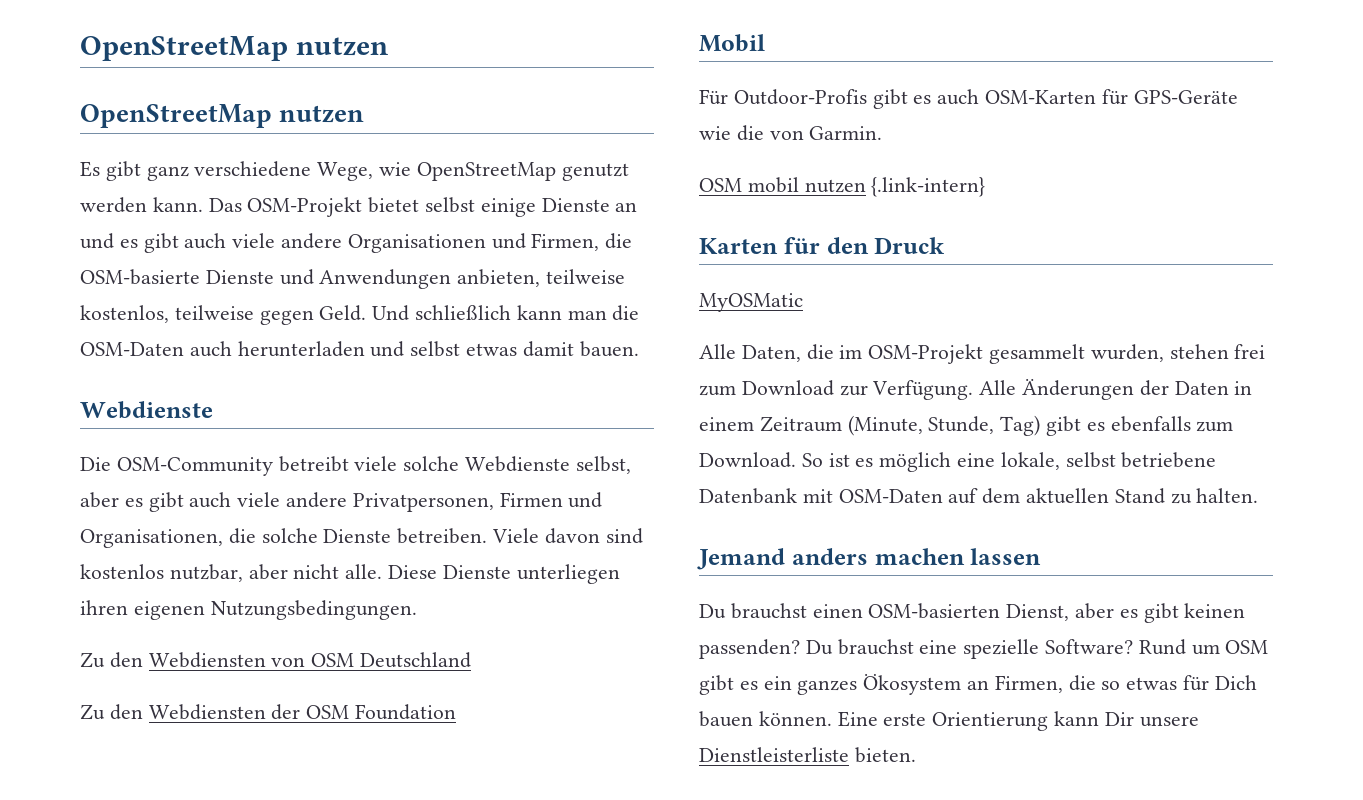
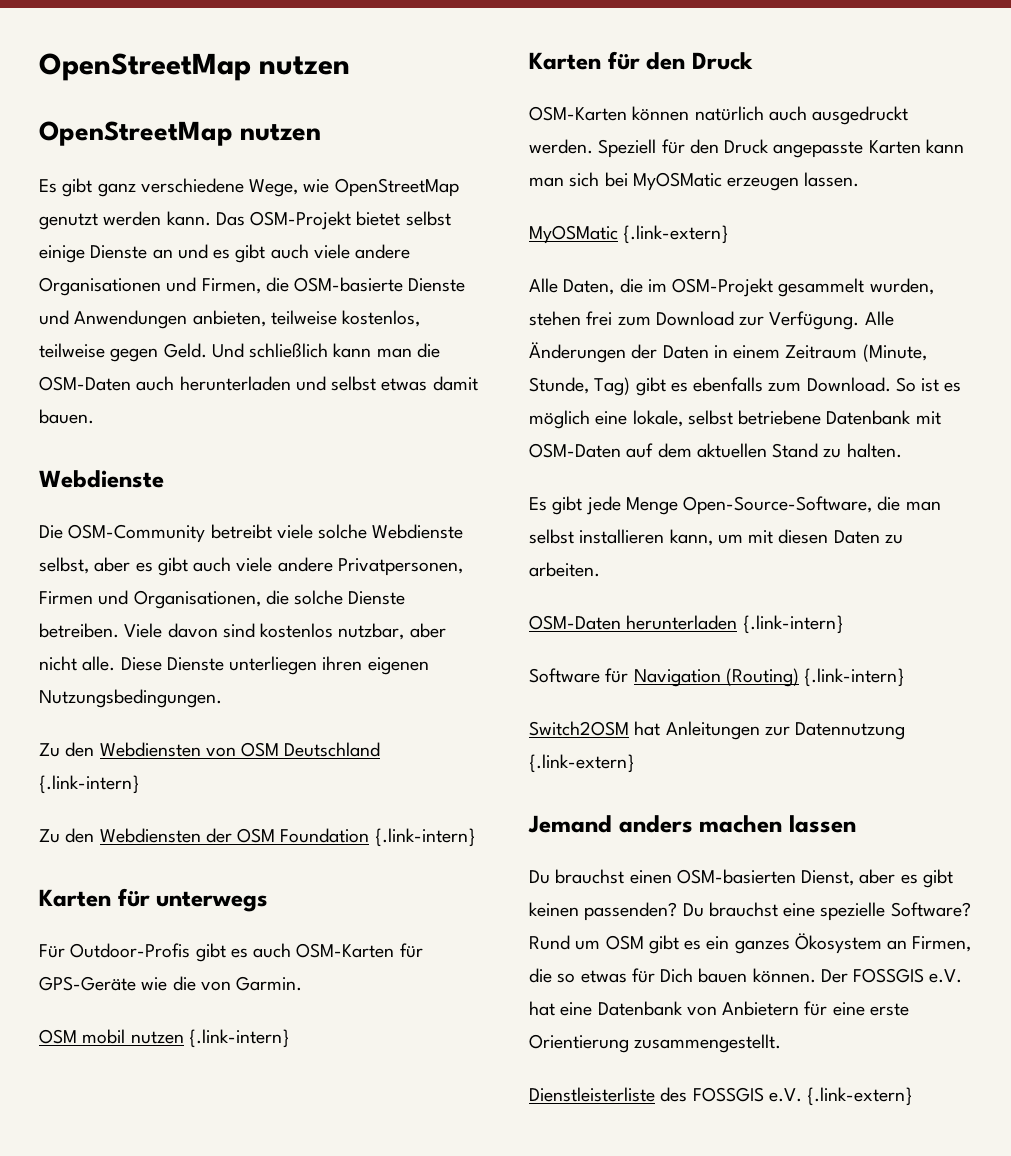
- Zu den Webdiensten von OSM Deutschland
+ Zu den Webdiensten von OSM Deutschland {.link-intern}
- Zu den Webdiensten der OSM Foundation
- Mobil
+ Zu den Webdiensten der OSM Foundation {.link-intern}
+ Karten für unterwegs
- MyOSMatic
+ OSM-Karten können natürlich auch ausgedruckt werden. Speziell für den Druck angepasste Karten kann man sich bei MyOSMatic erzeugen lassen.
+ MyOSMatic {.link-extern}
+ Es gibt jede Menge Open-Source-Software, die man selbst installieren kann, um mit diesen Daten zu arbeiten.
+ OSM-Daten herunterladen {.link-intern}
+ Software für Navigation (Routing) {.link-intern}
+ Switch2OSM hat Anleitungen zur Datennutzung {.link-extern}
- Eine erste Orientierung kann Dir unsere Dienstleisterliste bieten.
+ Der FOSSGIS e.V. hat eine Datenbank von Anbietern für eine erste Orientierung zusammengestellt.
+ Dienstleisterliste des FOSSGIS e.V. {.link-extern}

